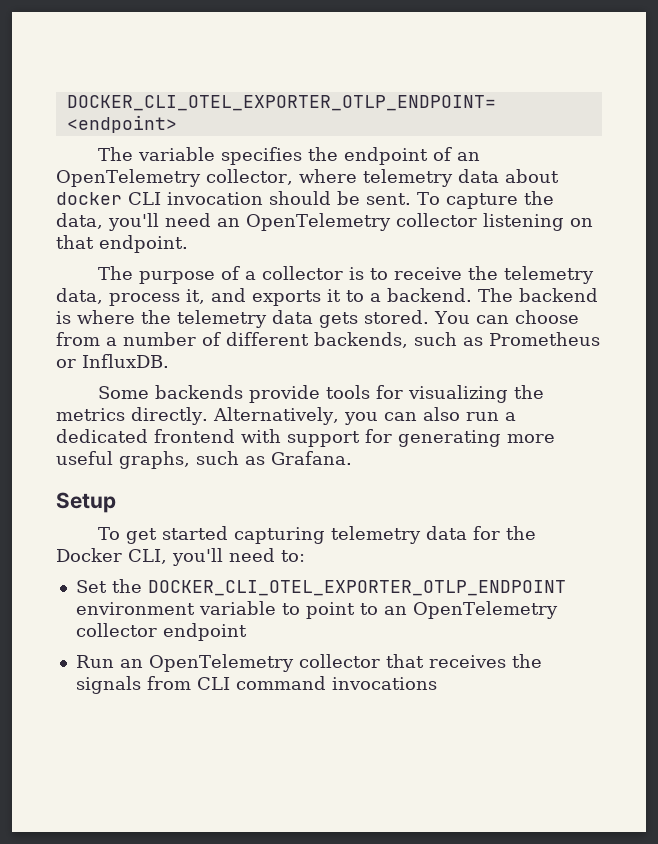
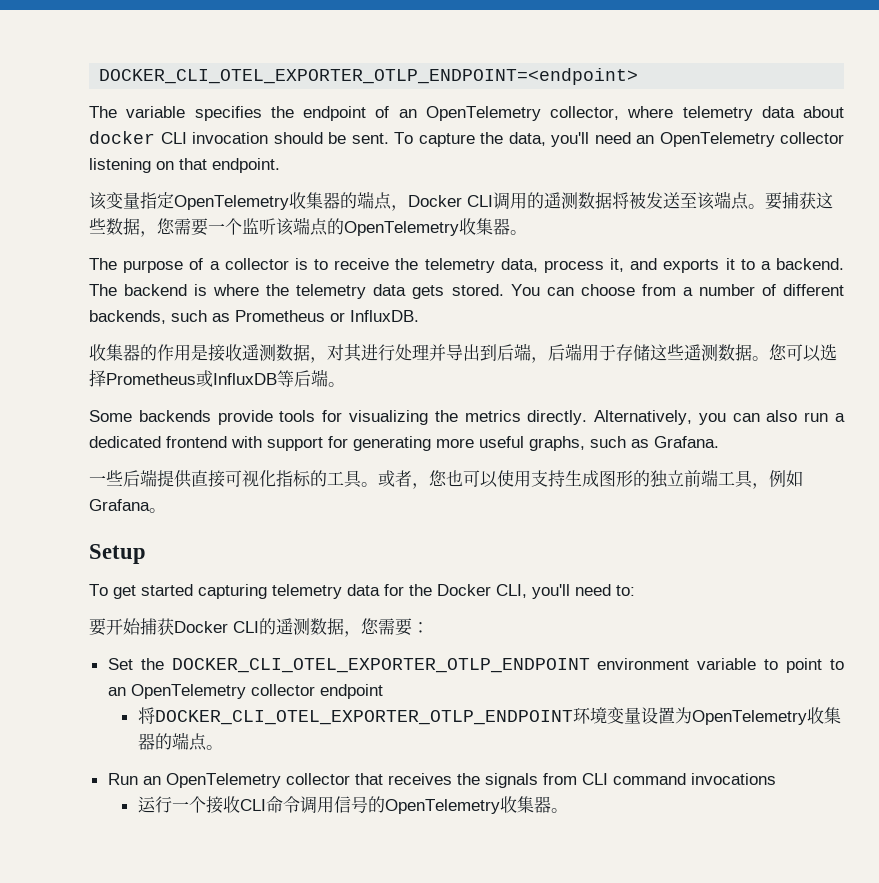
+ 该变量指定OpenTelemetry收集器的端点，Docker CLI调用的遥测数据将被发送至该端点。要捕获这些数据，您需要一个监听该端点的OpenTelemetry收集器。
+ 收集器的作用是接收遥测数据，对其进行处理并导出到后端，后端用于存储这些遥测数据。您可以选择Prometheus或InfluxDB等后端。
+ 一些后端提供直接可视化指标的工具。或者，您也可以使用支持生成图形的独立前端工具，例如Grafana。
+ 要开始捕获Docker CLI的遥测数据，您需要：
+ 将DOCKER_CLI_OTEL_EXPORTER_OTLP_ENDPOINT环境变量设置为OpenTelemetry收集器的端点。
+ 运行一个接收CLI命令调用信号的OpenTelemetry收集器。

